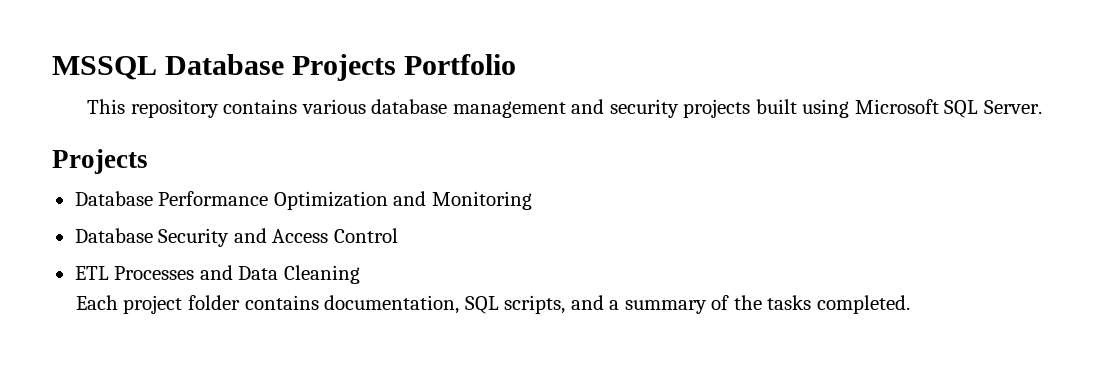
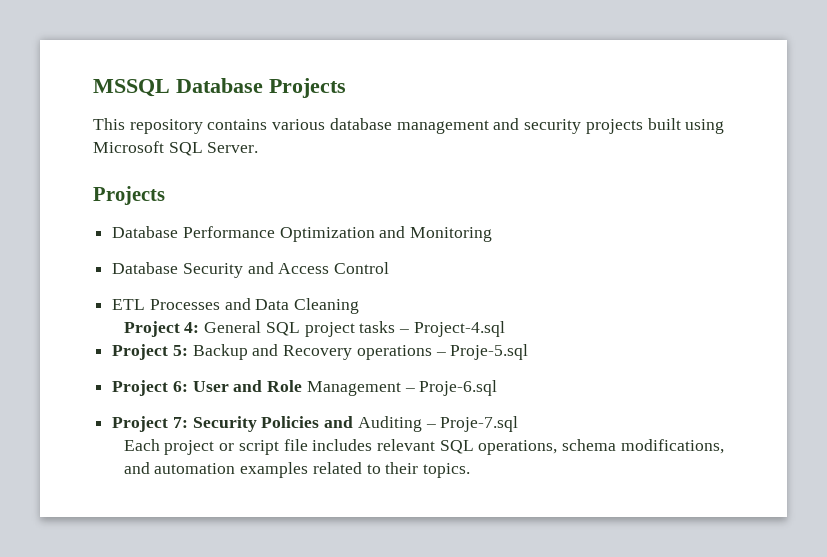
- MSSQL Database Projects Portfolio
+ MSSQL Database Projects
- Each project folder contains documentation, SQL scripts, and a summary of the tasks completed.
+ Project 4: General SQL project tasks – Project-4.sql
+ Project 5: Backup and Recovery operations – Proje-5.sql
+ Project 6: User and Role Management – Proje-6.sql
+ Project 7: Security Policies and Auditing – Proje-7.sql
+ Each project or script file includes relevant SQL operations, schema modifications, and automation examples related to their topics.

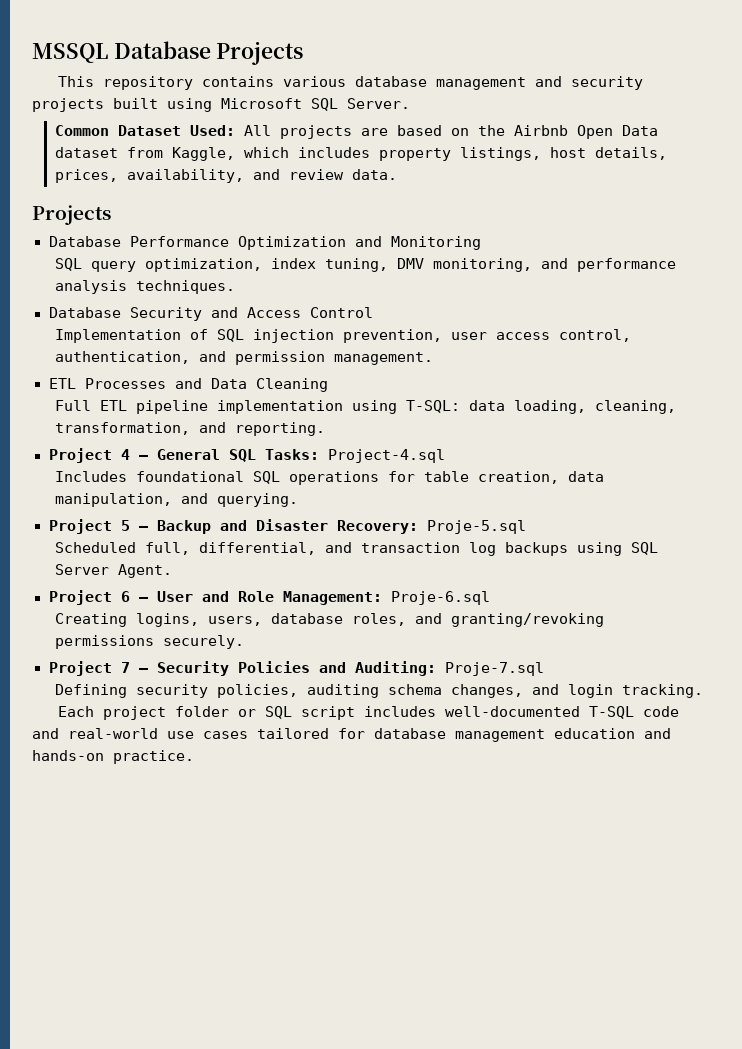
+ Common Dataset Used: All projects are based on the Airbnb Open Data dataset from Kaggle, which includes property listings, host details, prices, availability, and review data.
+ SQL query optimization, index tuning, DMV monitoring, and performance analysis techniques.
+ Implementation of SQL injection prevention, user access control, authentication, and permission management.
- Project 4: General SQL project tasks – Project-4.sql
- Project 5: Backup and Recovery operations – Proje-5.sql
- Project 6: User and Role Management – Proje-6.sql
+ Full ETL pipeline implementation using T-SQL: data loading, cleaning, transformation, and reporting.
+ Project 4 – General SQL Tasks: Project-4.sql
+ Includes foundational SQL operations for table creation, data manipulation, and querying.
+ Project 5 – Backup and Disaster Recovery: Proje-5.sql
+ Scheduled full, differential, and transaction log backups using SQL Server Agent.
+ Project 6 – User and Role Management: Proje-6.sql
- Project 7: Security Policies and Auditing – Proje-7.sql
+ Creating logins, users, database roles, and granting/revoking permissions securely.
+ Project 7 – Security Policies and Auditing: Proje-7.sql
- Each project or script file includes relevant SQL operations, schema modifications, and automation examples related to their topics.
+ Defining security policies, auditing schema changes, and login tracking.
+ Each project folder or SQL script includes well-documented T-SQL code and real-world use cases tailored for database management education and hands-on practice.

